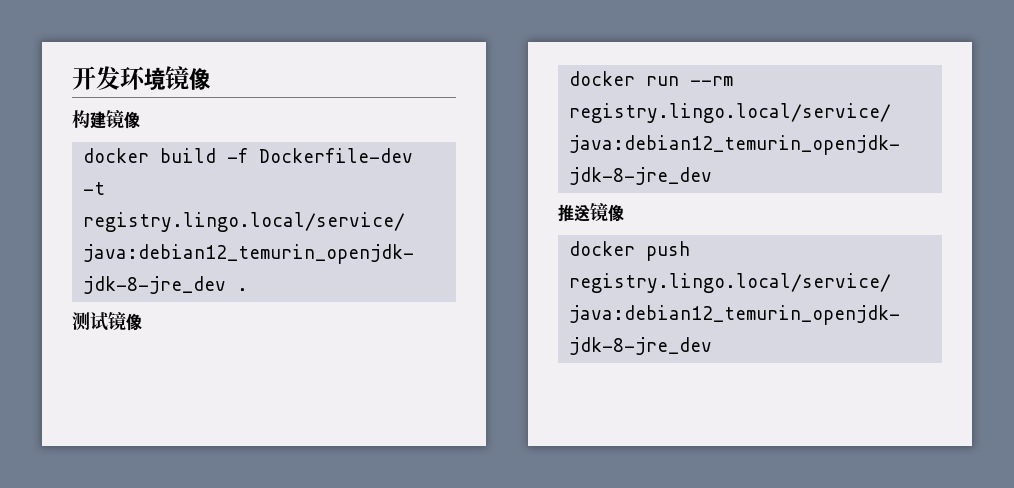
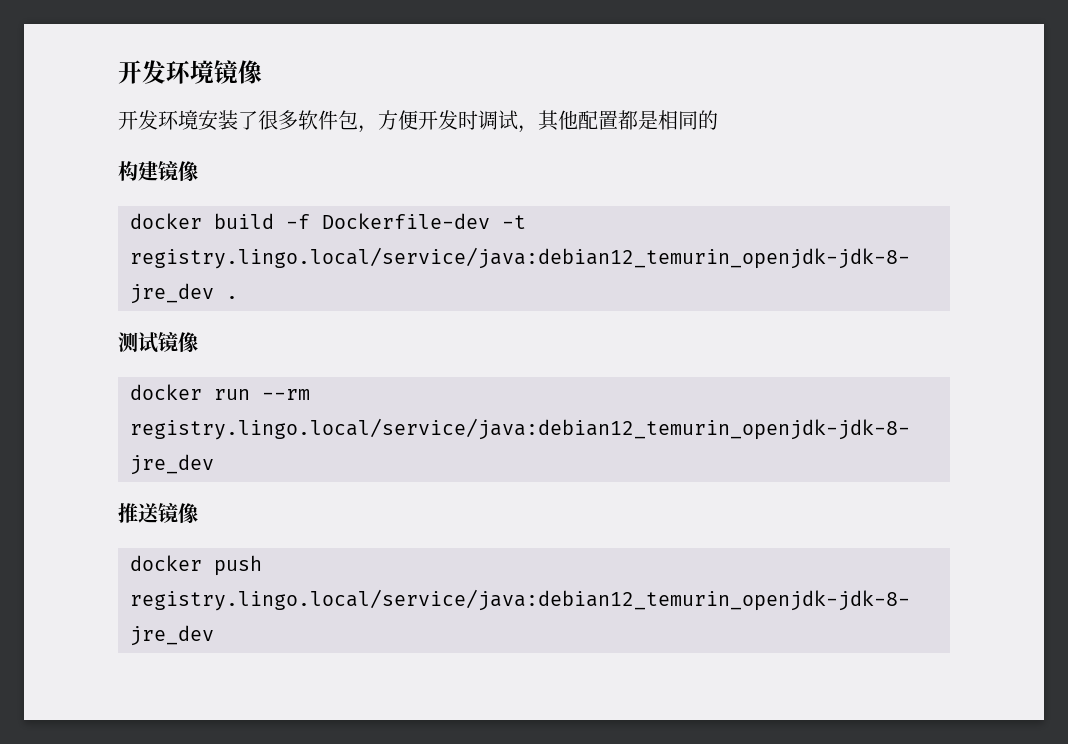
+ 开发环境安装了很多软件包，方便开发时调试，其他配置都是相同的

